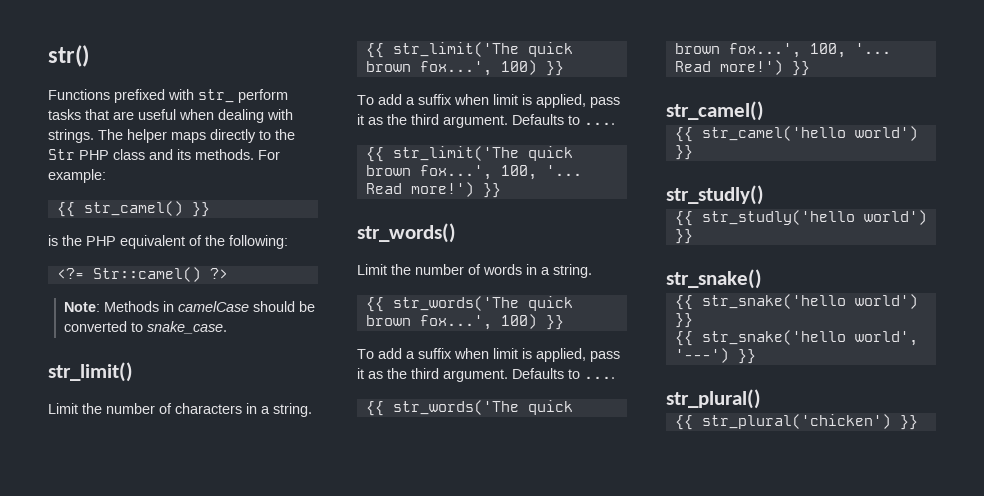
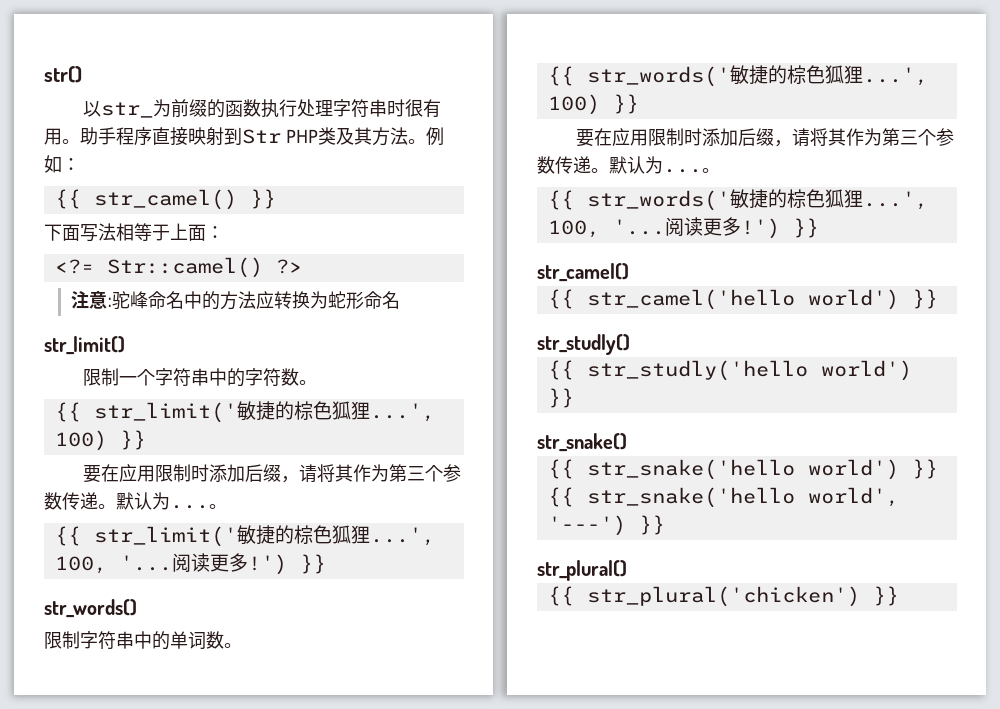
- Functions prefixed with str_ perform tasks that are useful when dealing with strings. The helper maps directly to the Str PHP class and its methods. For example:
+ 以str_为前缀的函数执行处理字符串时很有用。助手程序直接映射到Str PHP类及其方法。例如：
  {{ str_camel() }}
- is the PHP equivalent of the following:
+ 下面写法相等于上面：
  <?= Str::camel() ?>
- Note: Methods in camelCase should be converted to snake_case.
+ 注意:驼峰命名中的方法应转换为蛇形命名
  str_limit()
- Limit the number of characters in a string.
- {{ str_limit('The quick brown fox...', 100) }}
- To add a suffix when limit is applied, pass it as the third argument. Defaults to ....
- {{ str_limit('The quick brown fox...', 100, '... Read more!') }}
+ 限制一个字符串中的字符数。
+ {{ str_limit('敏捷的棕色狐狸...', 100) }}
+ 要在应用限制时添加后缀，请将其作为第三个参数传递。默认为...。
+ {{ str_limit('敏捷的棕色狐狸...', 100, '...阅读更多!') }}
  str_words()
- Limit the number of words in a string.
- {{ str_words('The quick brown fox...', 100) }}
- To add a suffix when limit is applied, pass it as the third argument. Defaults to ....
- {{ str_words('The quick brown fox...', 100, '... Read more!')
+ 限制字符串中的单词数。
+ {{ str_words('敏捷的棕色狐狸...', 100) }}
+ 要在应用限制时添加后缀，请将其作为第三个参数传递。默认为...。
+ {{ str_words('敏捷的棕色狐狸...', 100, '...阅读更多!')

